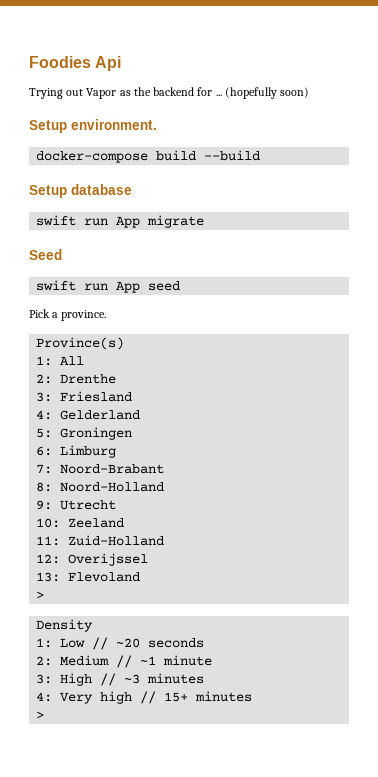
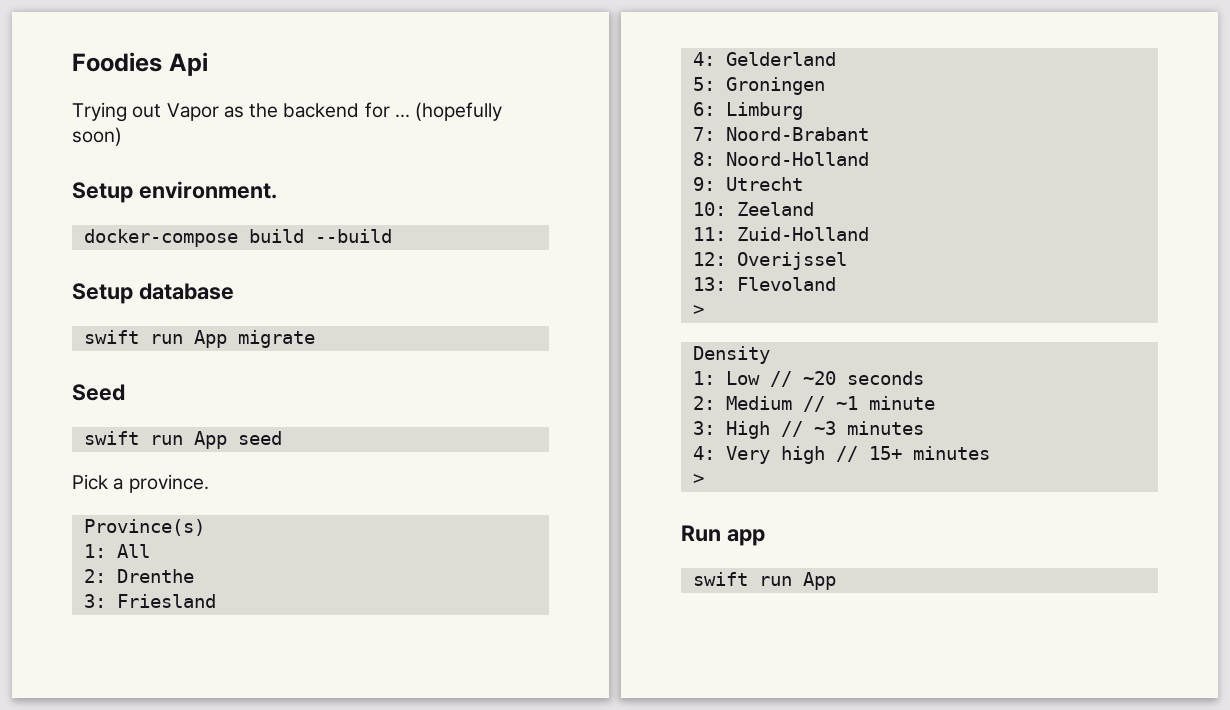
+ Run app
+ swift run App

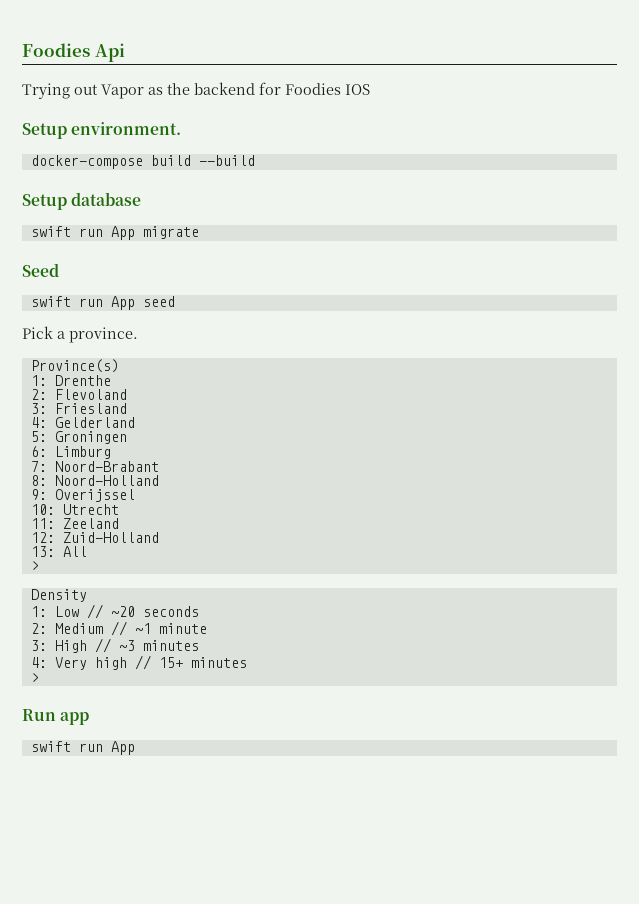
- Trying out Vapor as the backend for ... (hopefully soon)
+ Trying out Vapor as the backend for Foodies IOS
- 1: All
- 2: Drenthe
+ 1: Drenthe
+ 2: Flevoland
- 9: Utrecht
+ 9: Overijssel
+ 10: Utrecht
- 10: Zeeland
+ 11: Zeeland
- 11: Zuid-Holland
+ 12: Zuid-Holland
- 12: Overijssel
- 13: Flevoland
+ 13: All

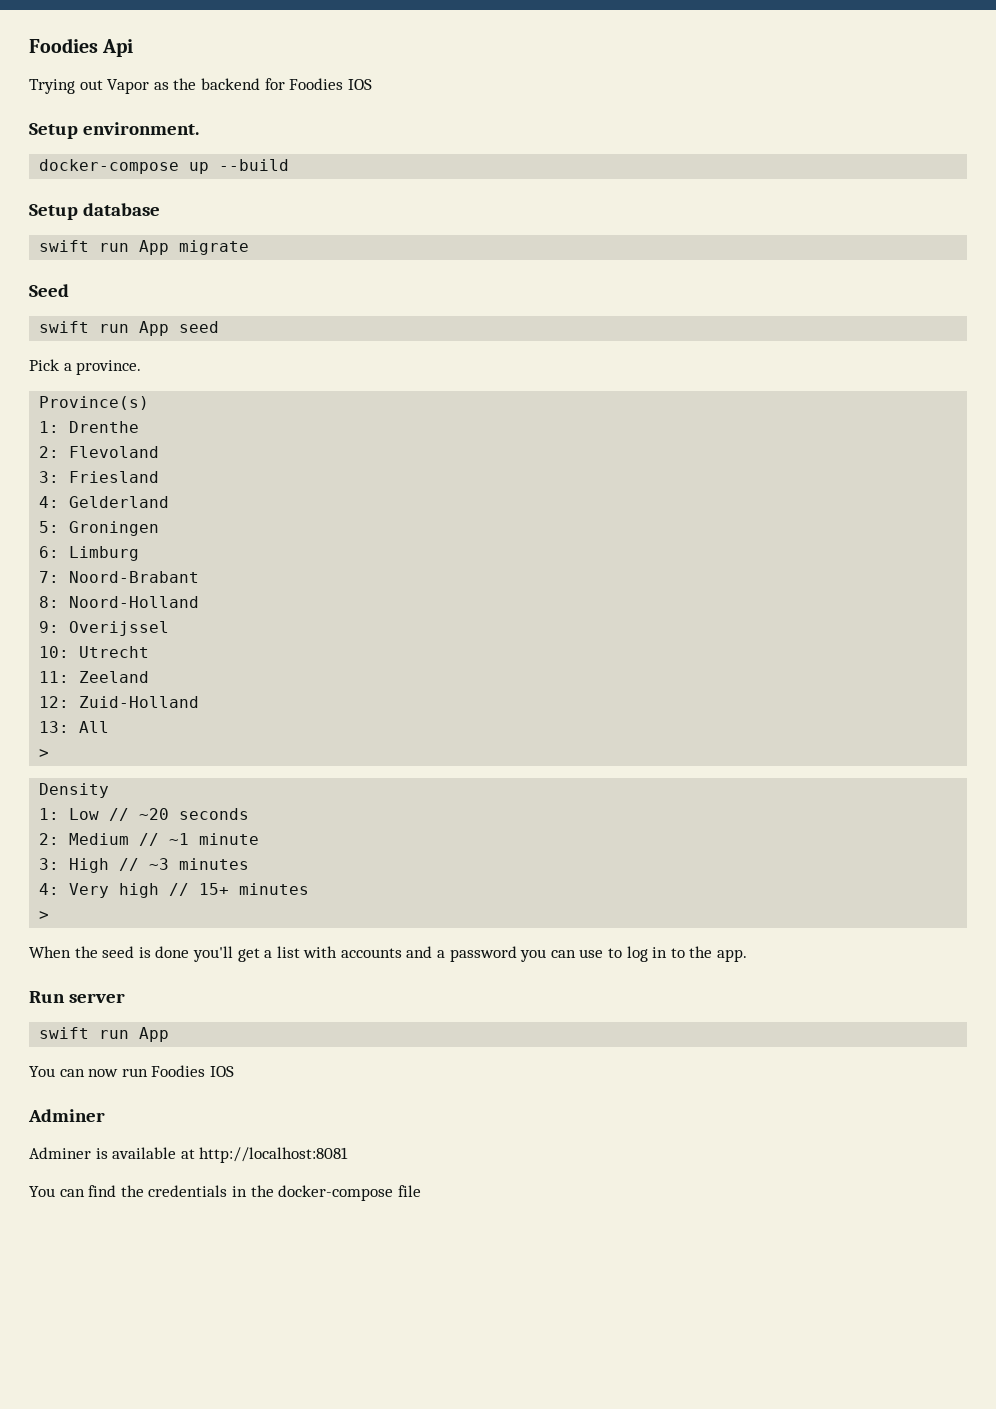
- docker-compose build --build
+ docker-compose up --build
+ When the seed is done you'll get a list with accounts and a password you can use to log in to the app.
- Run app
+ Run server
  swift run App
+ You can now run Foodies IOS
+ Adminer
+ Adminer is available at http://localhost:8081
+ You can find the credentials in the docker-compose file

